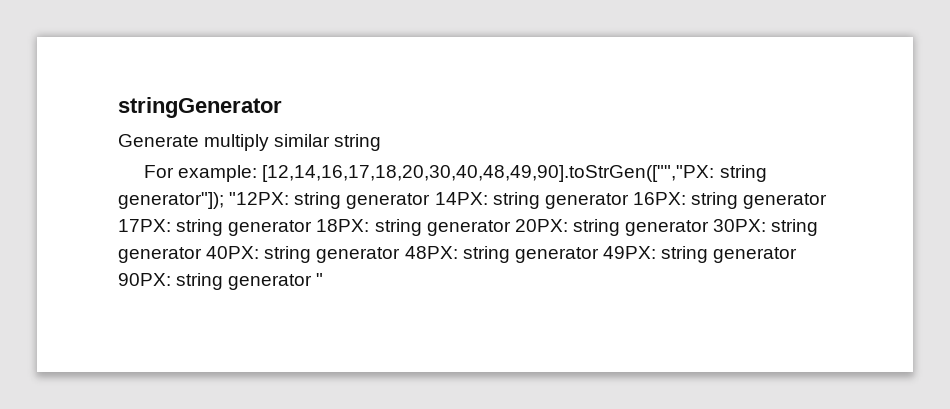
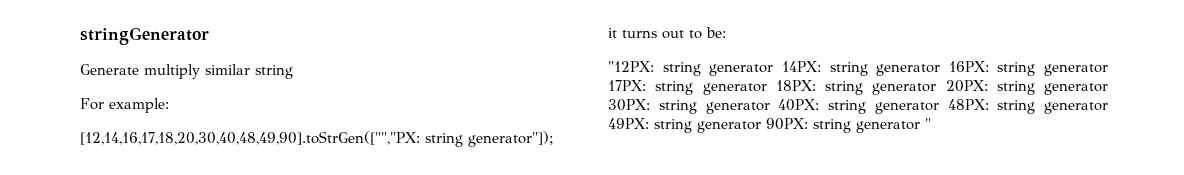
- For example: [12,14,16,17,18,20,30,40,48,49,90].toStrGen(["","PX: string generator"]); "12PX: string generator 14PX: string generator 16PX: string generator 17PX: string generator 18PX: string generator 20PX: string generator 30PX: string generator 40PX: string generator 48PX: string generator 49PX: string generator 90PX: string generator "
+ For example:
+ [12,14,16,17,18,20,30,40,48,49,90].toStrGen(["","PX: string generator"]);
+ it turns out to be:
+ "12PX: string generator 14PX: string generator 16PX: string generator 17PX: string generator 18PX: string generator 20PX: string generator 30PX: string generator 40PX: string generator 48PX: string generator 49PX: string generator 90PX: string generator "

